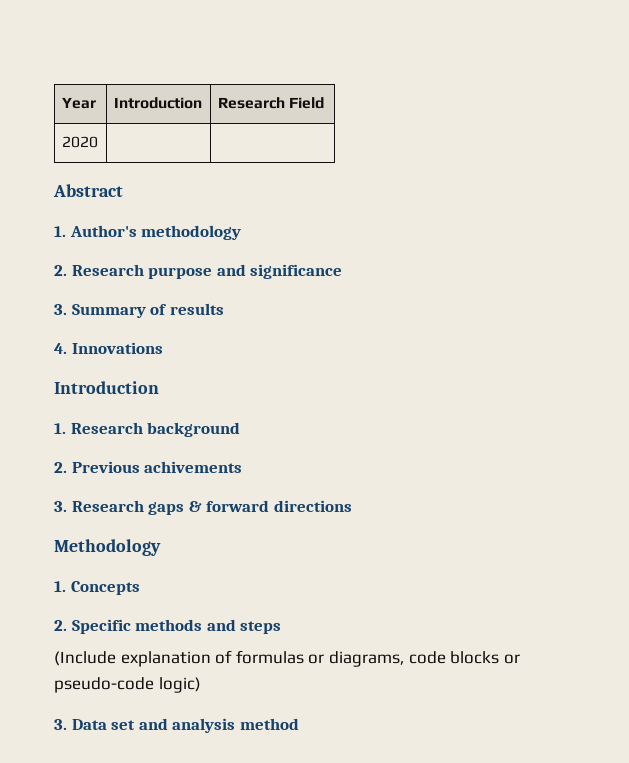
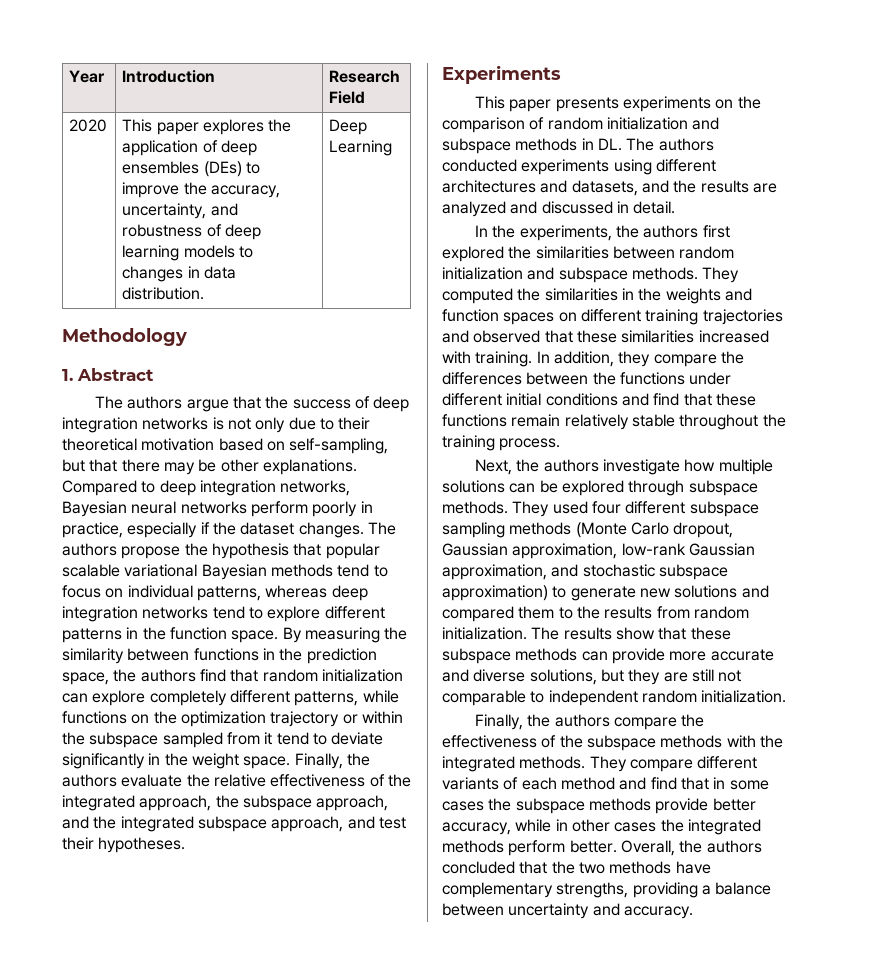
- 2020 | |
- Abstract
- 1. Author's methodology
- 2. Research purpose and significance
- 3. Summary of results
- 4. Innovations
- Introduction
- 1. Research background
- 2. Previous achivements
- 3. Research gaps & forward directions
+ 2020 | This paper explores the application of deep ensembles (DEs) to improve the accuracy, uncertainty, and robustness of deep learning models to changes in data distribution. | Deep Learning
  Methodology
- 1. Concepts
- 2. Specific methods and steps
- (Include explanation of formulas or diagrams, code blocks or pseudo-code logic)
- 3. Data set and analysis method
+ 1. Abstract
+ The authors argue that the success of deep integration networks is not only due to their theoretical motivation based on self-sampling, but that there may be other explanations. Compared to deep integration networks, Bayesian neural networks perform poorly in practice, especially if the dataset changes. The authors propose the hypothesis that popular scalable variational Bayesian methods tend to focus on individual patterns, whereas deep integration networks tend to explore different patterns in the function space. By measuring the similarity between functions in the prediction space, the authors find that random initialization can explore completely different patterns, while functions on the optimization trajectory or within the subspace sampled from it tend to deviate significantly in the weight space. Finally, the authors evaluate the relative effectiveness of the integrated approach, the subspace approach, and the integrated subspace approach, and test their hypotheses.
+ Experiments
+ This paper presents experiments on the comparison of random initialization and subspace methods in DL. The authors conducted experiments using different architectures and datasets, and the results are analyzed and discussed in detail.
+ In the experiments, the authors first explored the similarities between random initialization and subspace methods. They computed the similarities in the weights and function spaces on different training trajectories and observed that these similarities increased with training. In addition, they compare the differences between the functions under different initial conditions and find that these functions remain relatively stable throughout the training process.
+ Next, the authors investigate how multiple solutions can be explored through subspace methods. They used four different subspace sampling methods (Monte Carlo dropout, Gaussian approximation, low-rank Gaussian approximation, and stochastic subspace approximation) to generate new solutions and compared them to the results from random initialization. The results show that these subspace methods can provide more accurate and diverse solutions, but they are still not comparable to independent random initialization.
+ Finally, the authors compare the effectiveness of the subspace methods with the integrated methods. They compare different variants of each method and find that in some cases the subspace methods provide better accuracy, while in other cases the integrated methods perform better. Overall, the authors concluded that the two methods have complementary strengths, providing a balance between uncertainty and accuracy.

